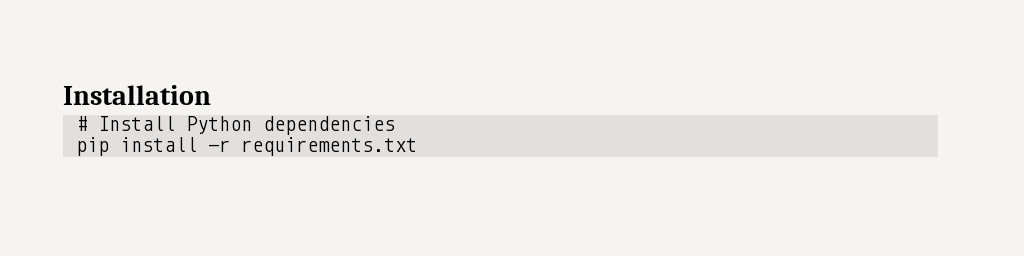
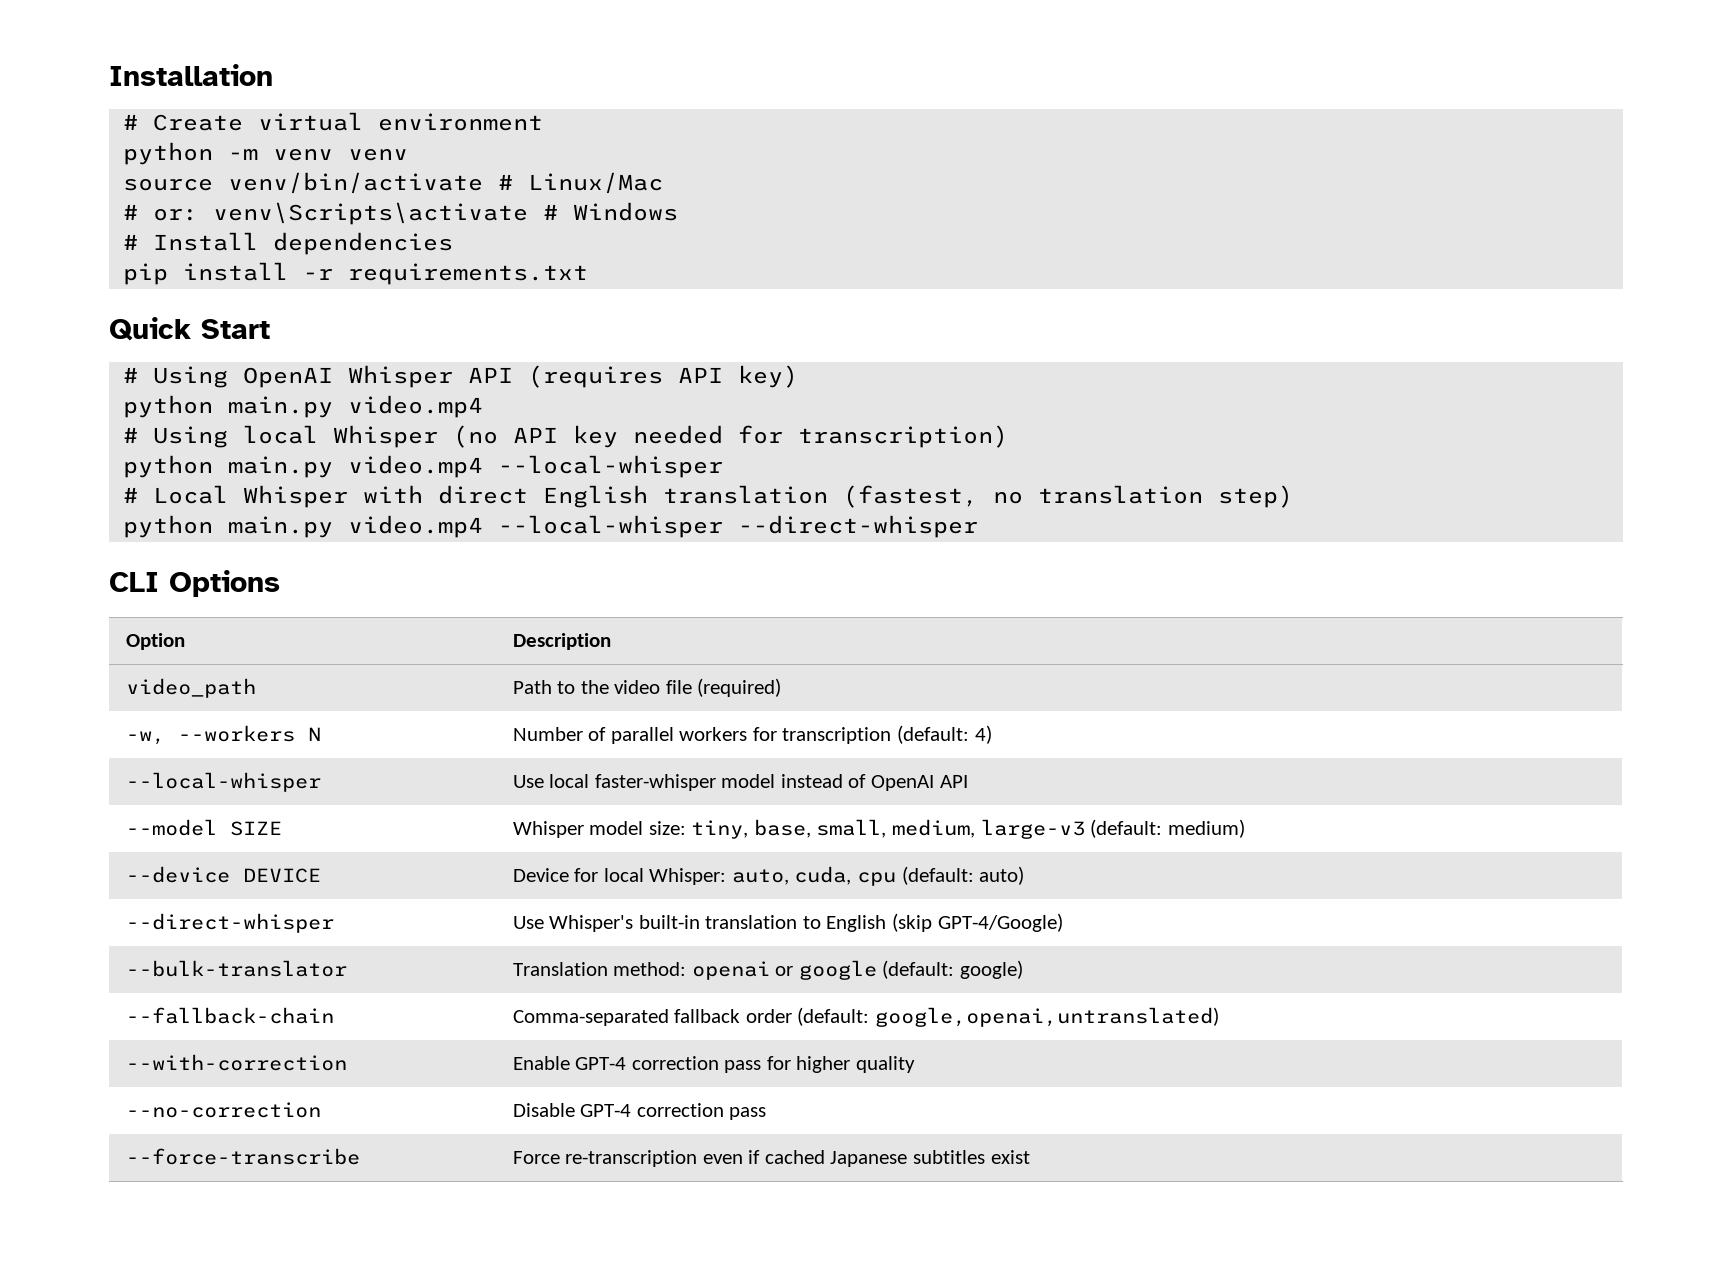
+ # Create virtual environment
+ python -m venv venv
+ source venv/bin/activate # Linux/Mac
+ # or: venv\Scripts\activate # Windows
- # Install Python dependencies
+ # Install dependencies
+ Quick Start
+ # Using OpenAI Whisper API (requires API key)
+ python main.py video.mp4
+ # Using local Whisper (no API key needed for transcription)
+ python main.py video.mp4 --local-whisper
+ # Local Whisper with direct English translation (fastest, no translation step)
+ python main.py video.mp4 --local-whisper --direct-whisper
+ CLI Options
+ Option | Description
+ video_path | Path to the video file (required)
+ -w, --workers N | Number of parallel workers for transcription (default: 4)
+ --local-whisper | Use local faster-whisper model instead of OpenAI API
+ --model SIZE | Whisper model size: tiny, base, small, medium, large-v3 (default: medium)
+ --device DEVICE | Device for local Whisper: auto, cuda, cpu (default: auto)
+ --direct-whisper | Use Whisper's built-in translation to English (skip GPT-4/Google)
+ --bulk-translator | Translation method: openai or google (default: google)
+ --fallback-chain | Comma-separated fallback order (default: google,openai,untranslated)
+ --with-correction | Enable GPT-4 correction pass for higher quality
+ --no-correction | Disable GPT-4 correction pass
+ --force-transcribe | Force re-transcription even if cached Japanese subtitles exist

